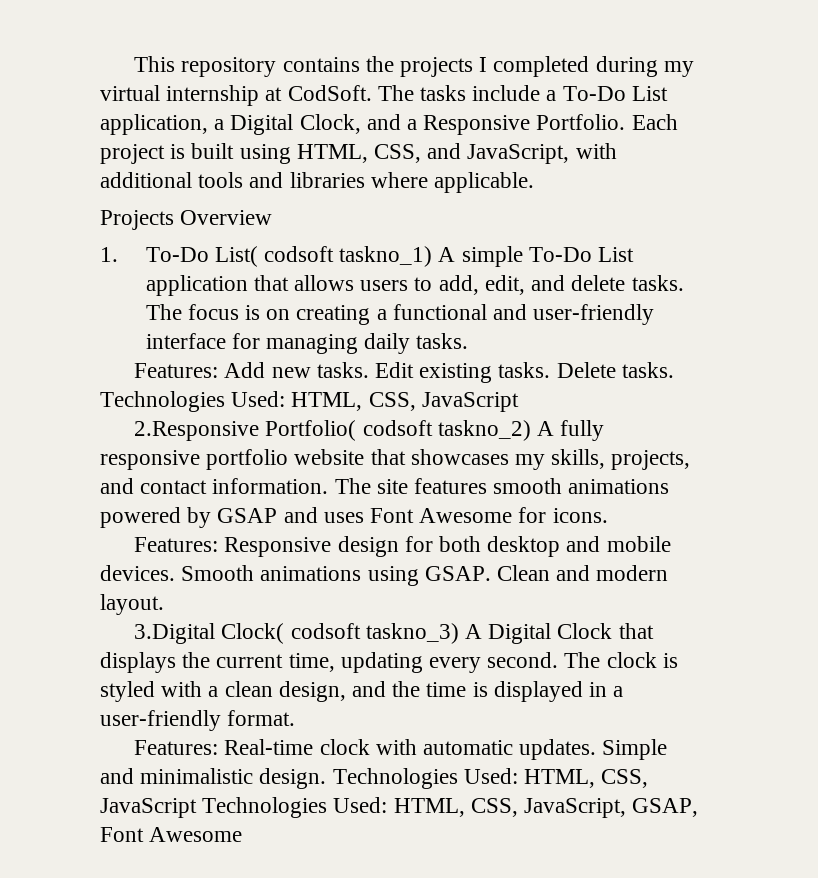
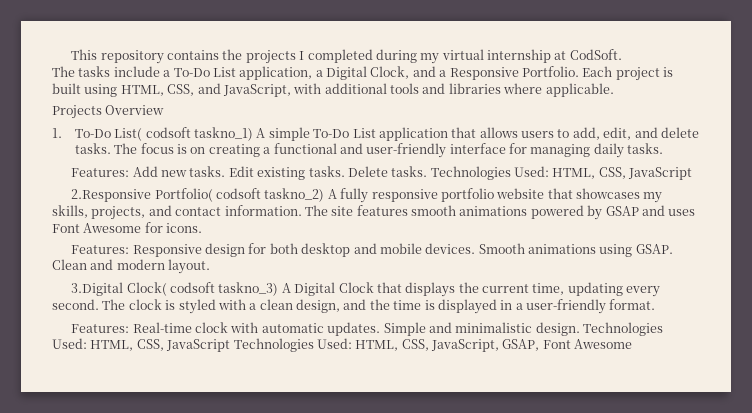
- This repository contains the projects I completed during my virtual internship at CodSoft. The tasks include a To-Do List application, a Digital Clock, and a Responsive Portfolio.
+ This repository contains the projects I completed during my virtual internship at CodSoft.
+ The tasks include a To-Do List application, a Digital Clock, and a Responsive Portfolio.

